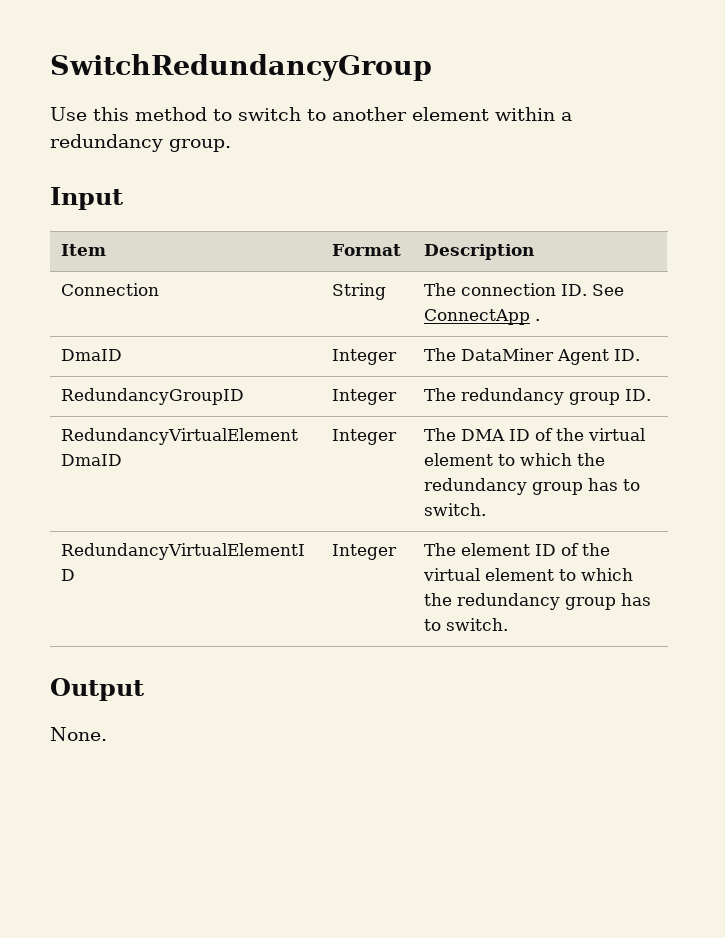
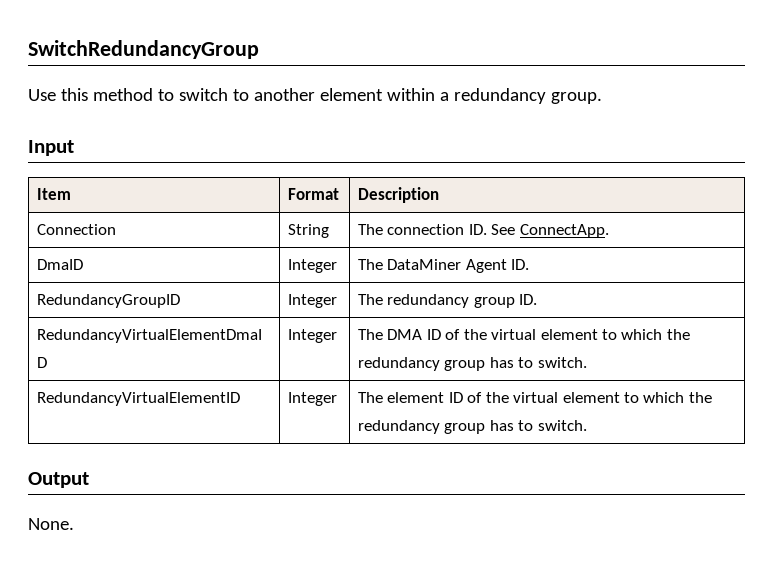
- Connection | String | The connection ID. See ConnectApp .
+ Connection | String | The connection ID. See ConnectApp.

